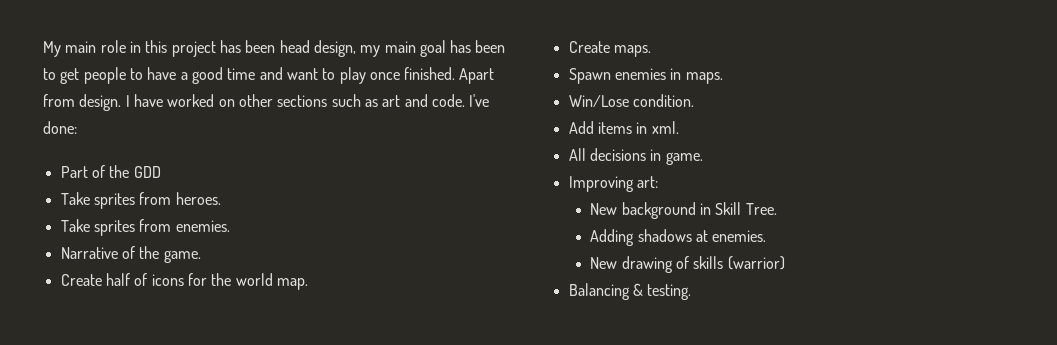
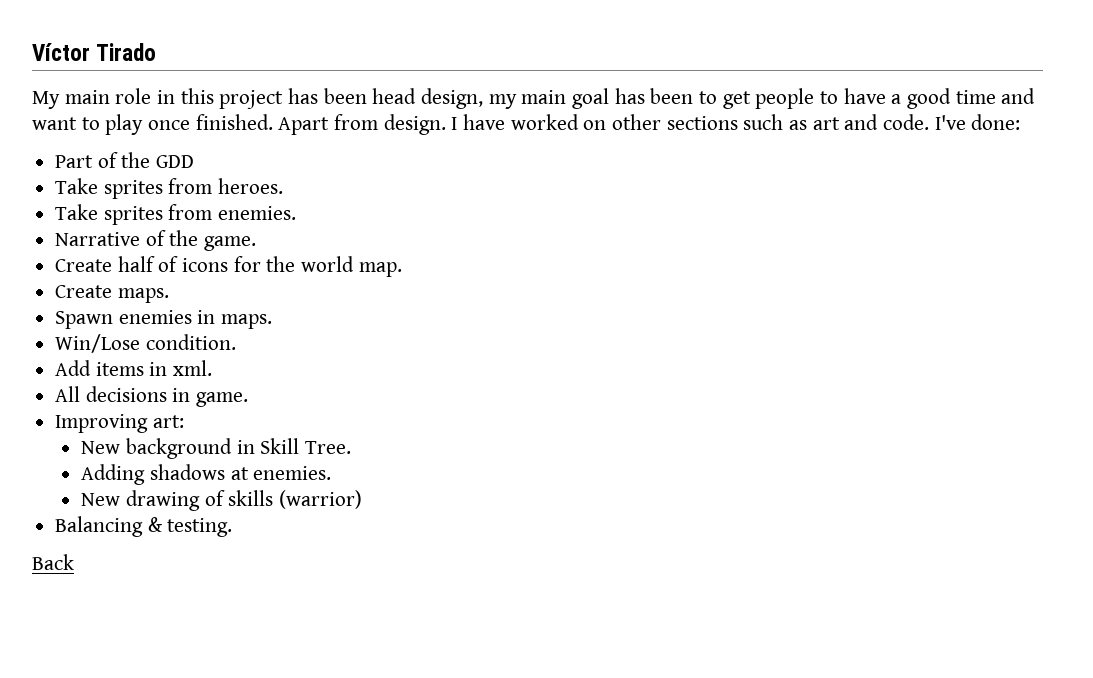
+ Víctor Tirado
+ Back

